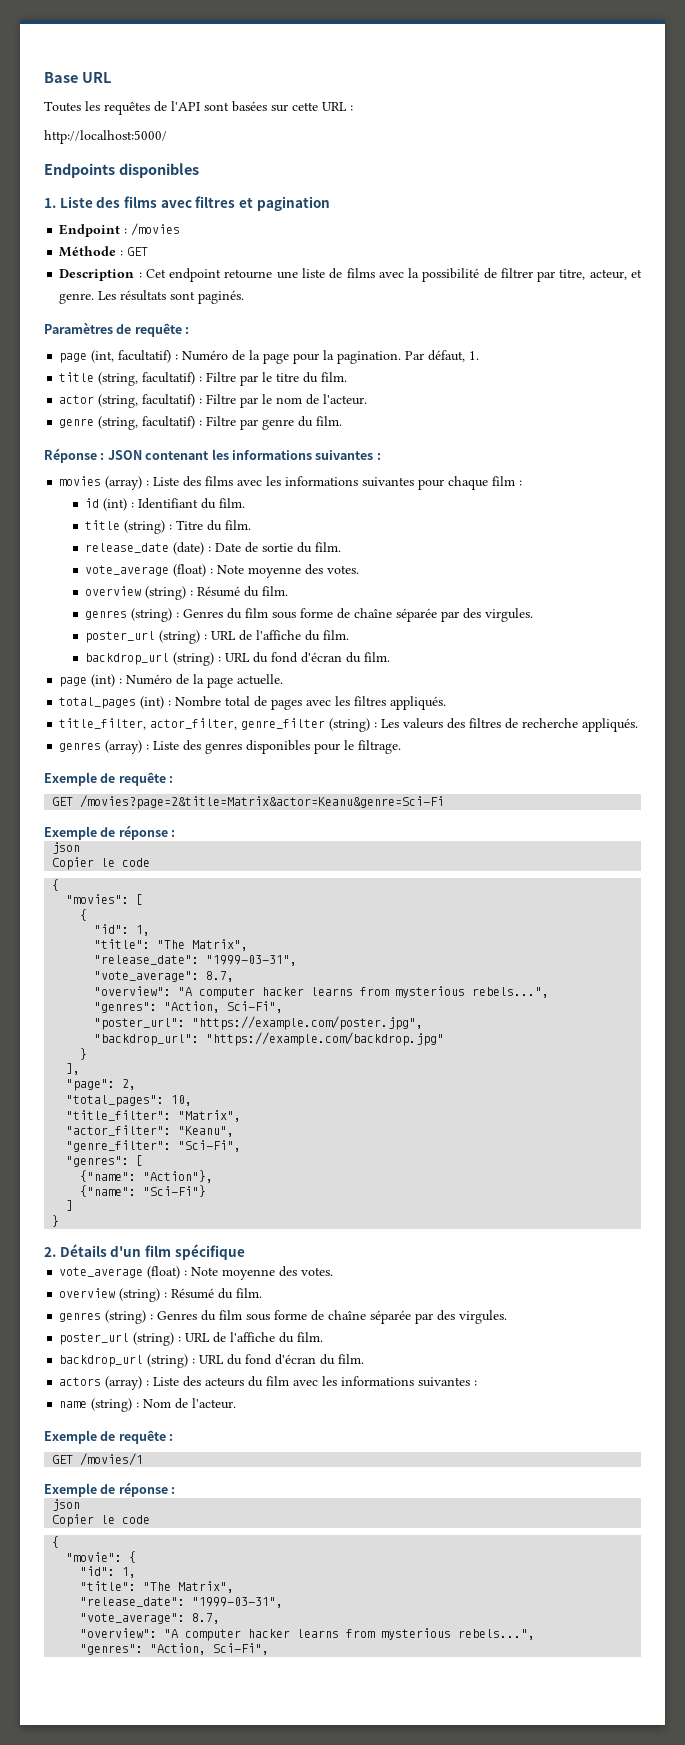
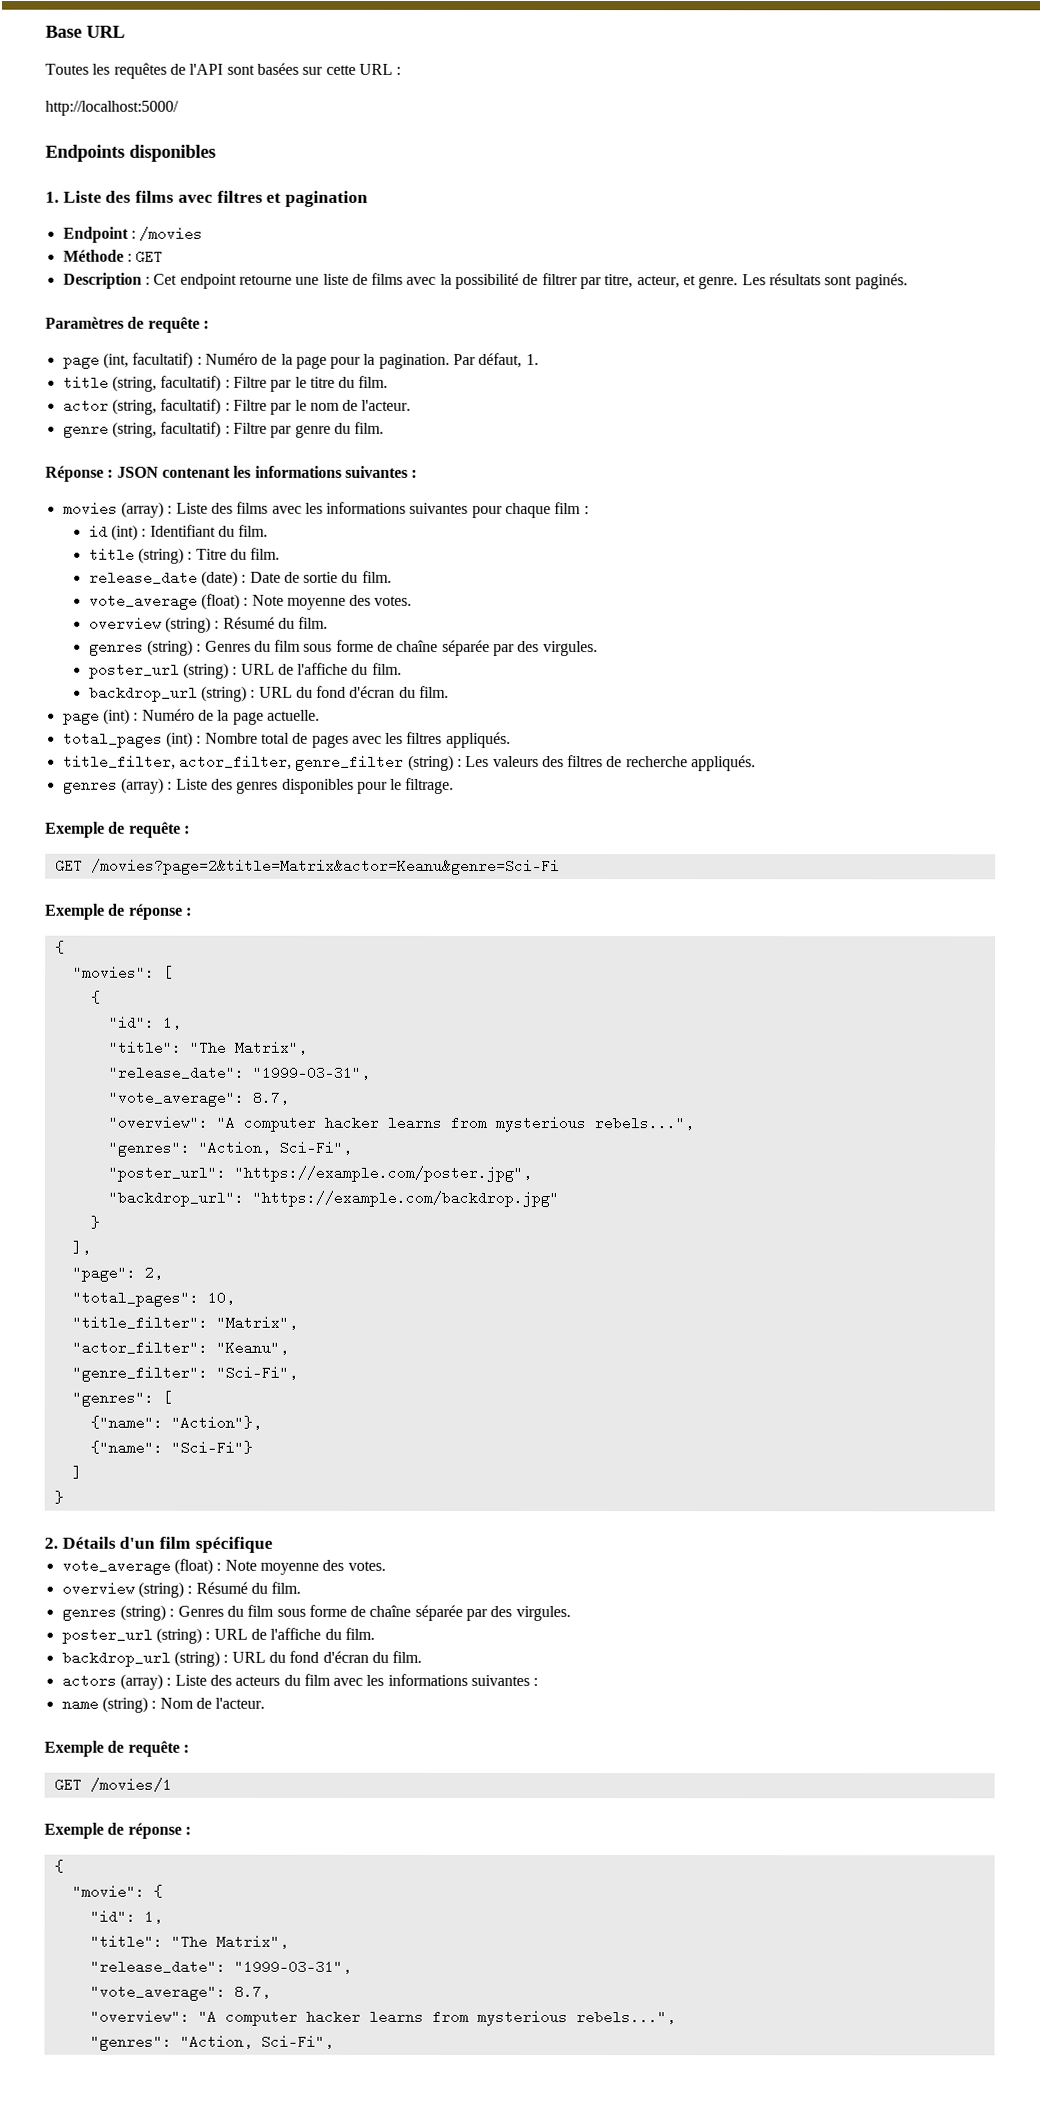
  GET /movies?page=2&title=Matrix&actor=Keanu&genre=Sci-Fi
  Exemple de réponse :
- json
- Copier le code
  GET /movies/1
  Exemple de réponse :
- json
- Copier le code

